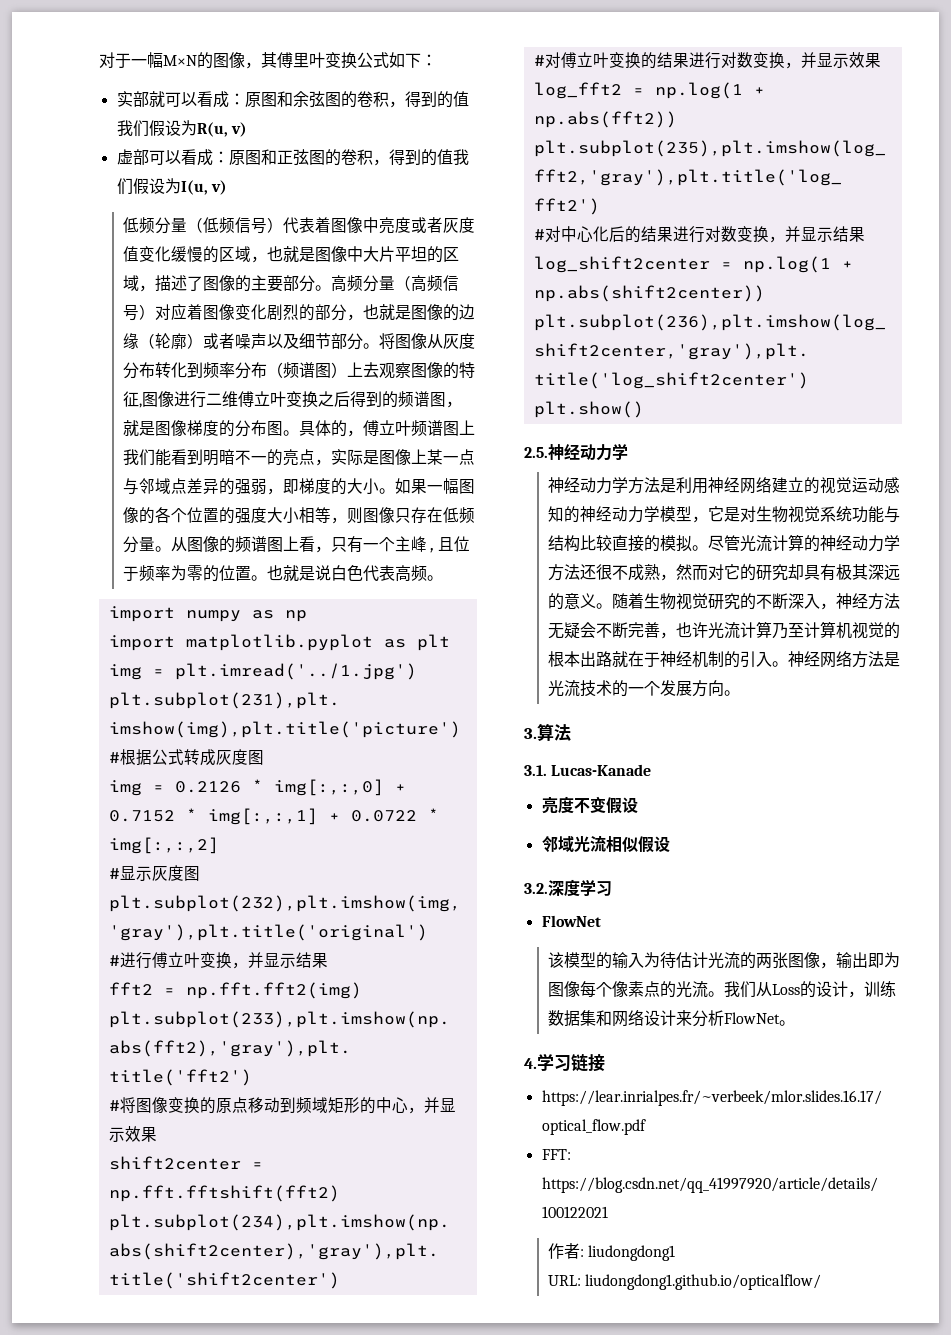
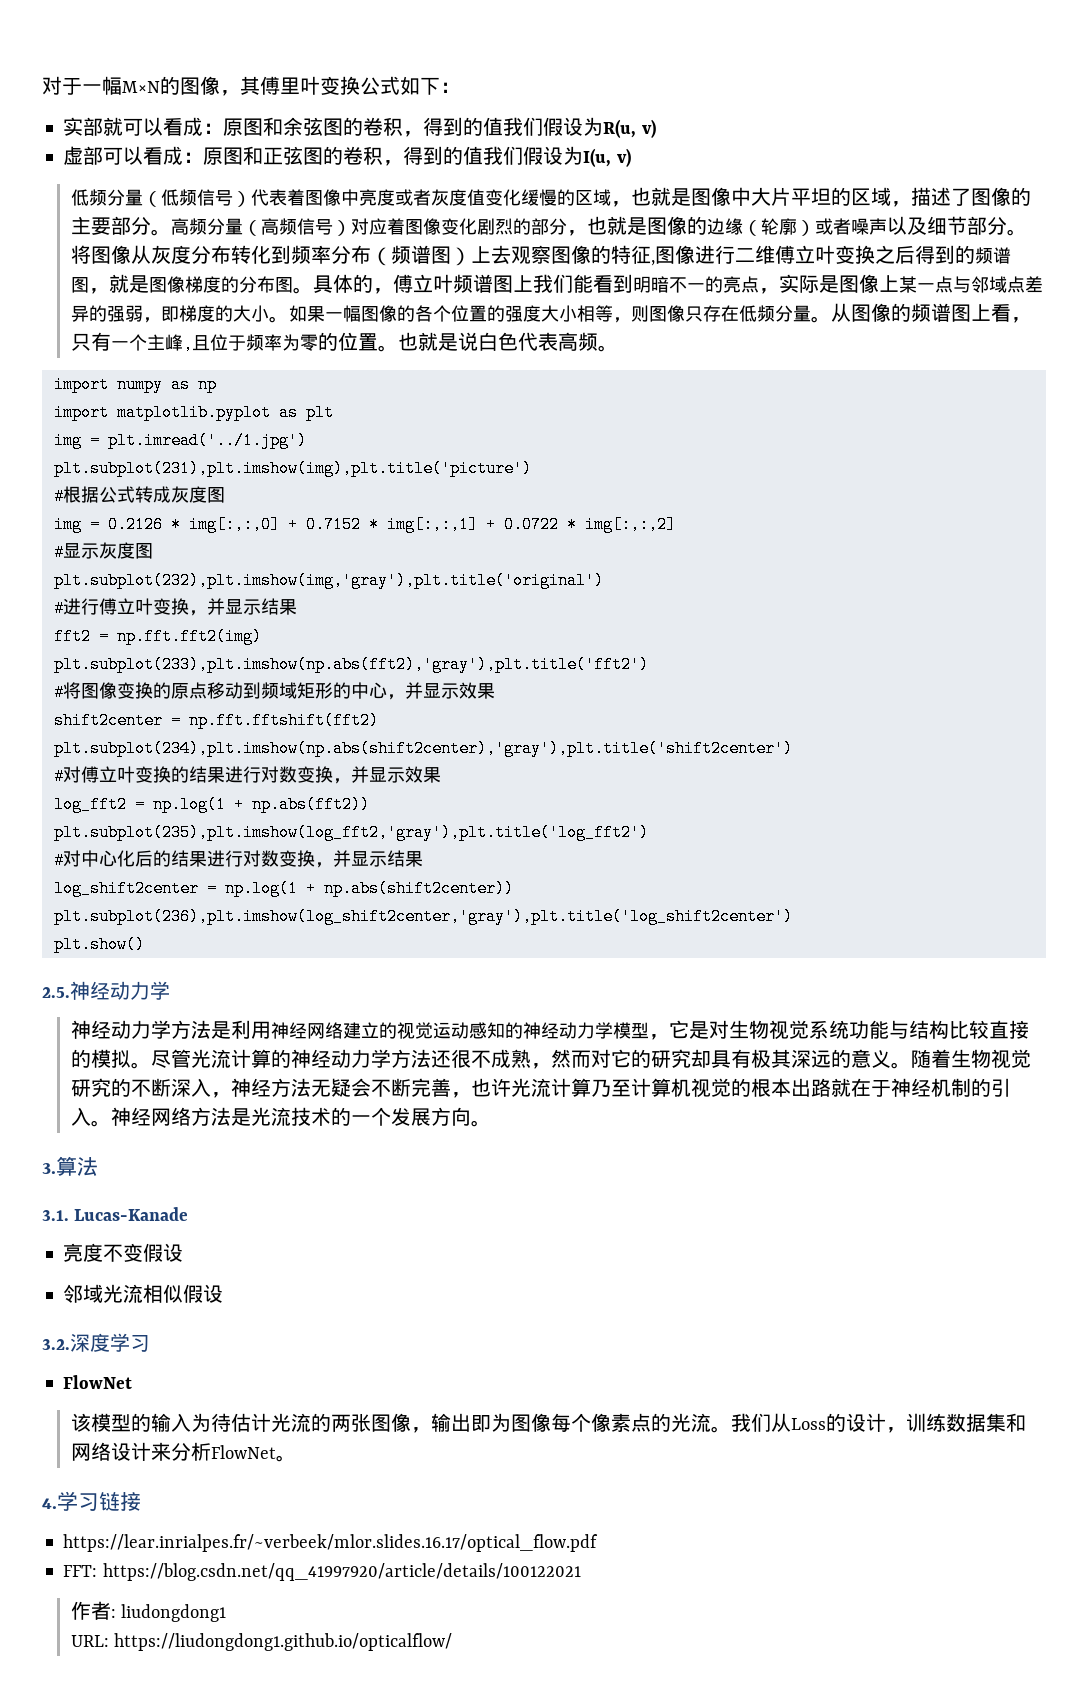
- URL: liudongdong1.github.io/opticalflow/
+ URL: https://liudongdong1.github.io/opticalflow/

